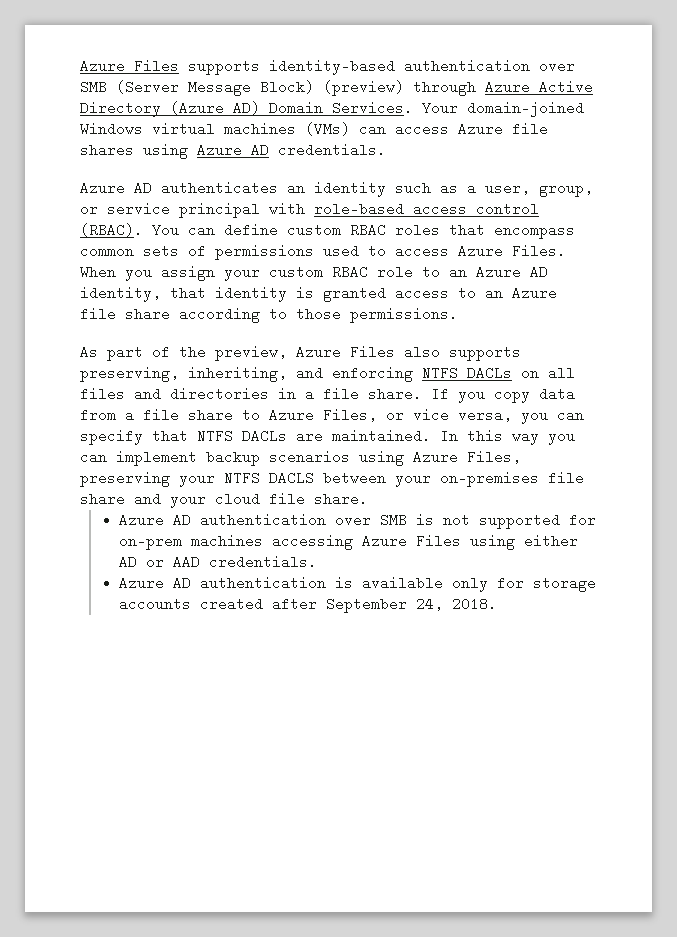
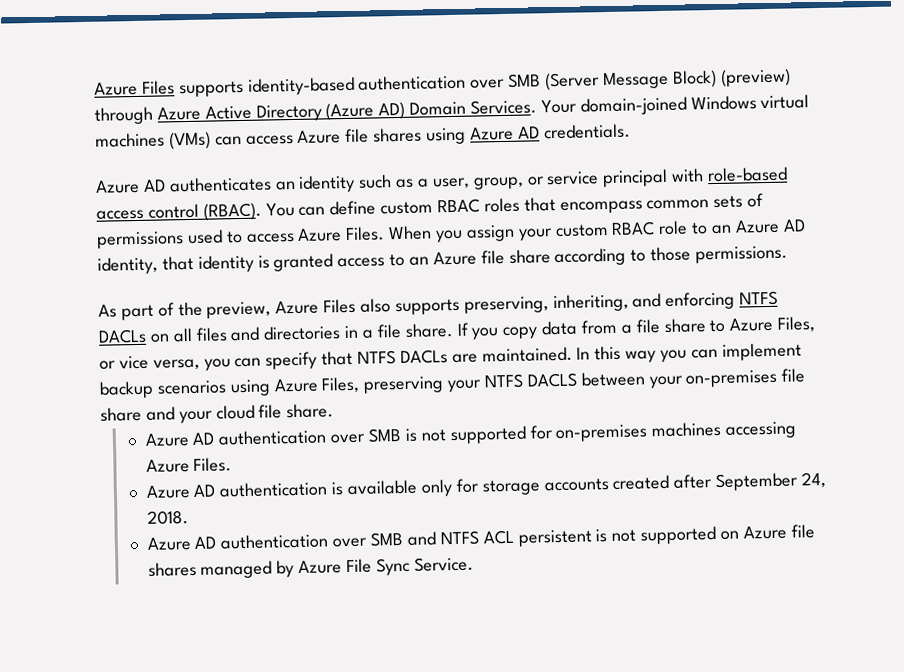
- Azure AD authentication over SMB is not supported for on-prem machines accessing Azure Files using either AD or AAD credentials.
+ Azure AD authentication over SMB is not supported for on-premises machines accessing Azure Files.
+ Azure AD authentication over SMB and NTFS ACL persistent is not supported on Azure file shares managed by Azure File Sync Service.

